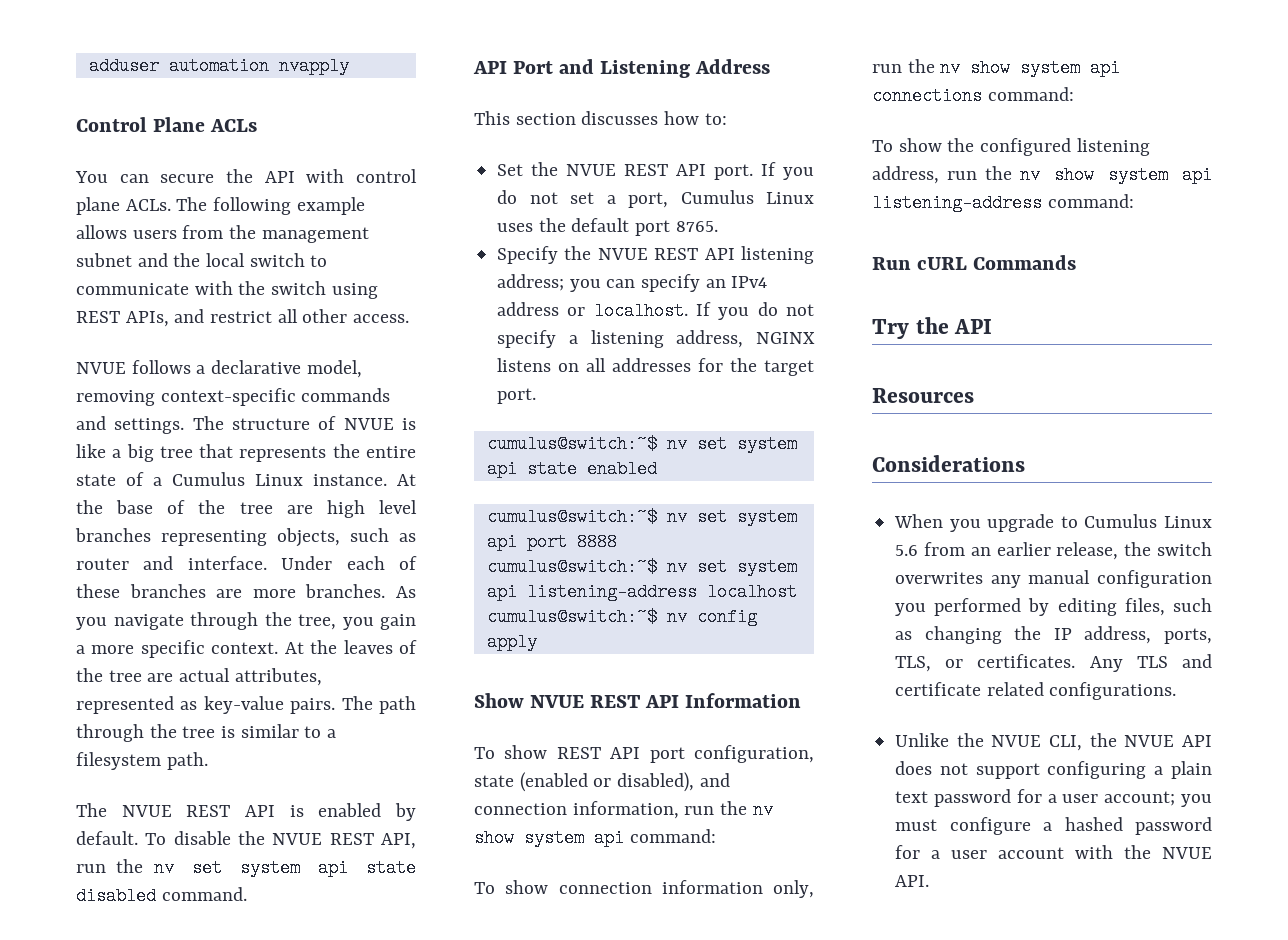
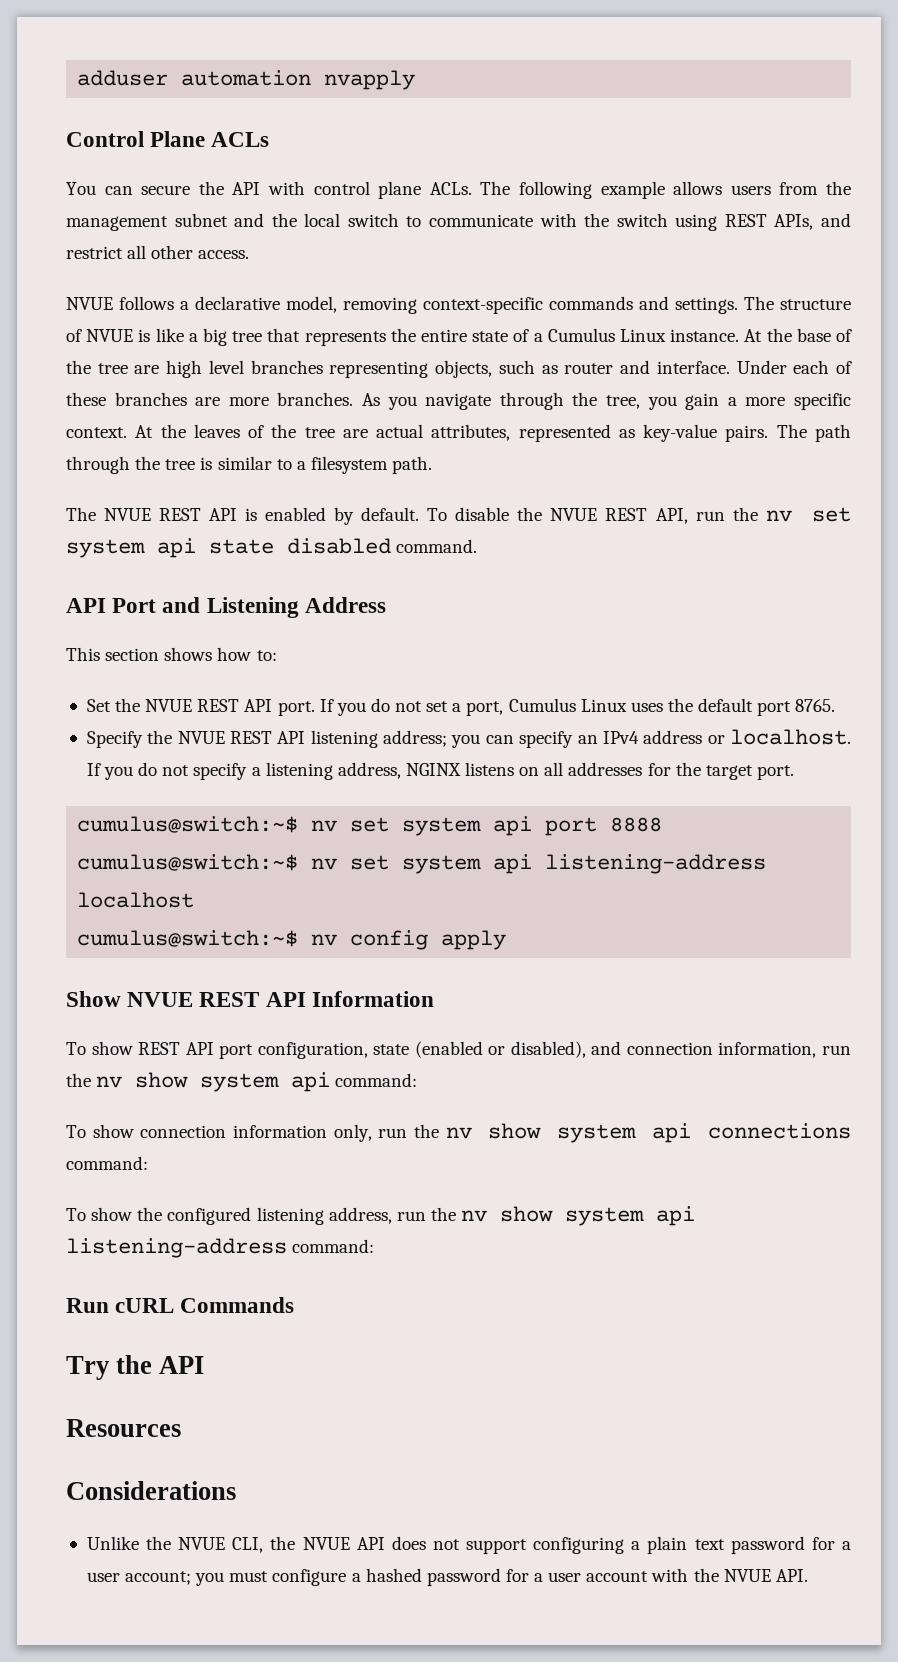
- This section discusses how to:
+ This section shows how to:
- cumulus@switch:~$ nv set system api state enabled
- When you upgrade to Cumulus Linux 5.6 from an earlier release, the switch overwrites any manual configuration you performed by editing files, such as changing the IP address, ports, TLS, or certificates. Any TLS and certificate related configurations.

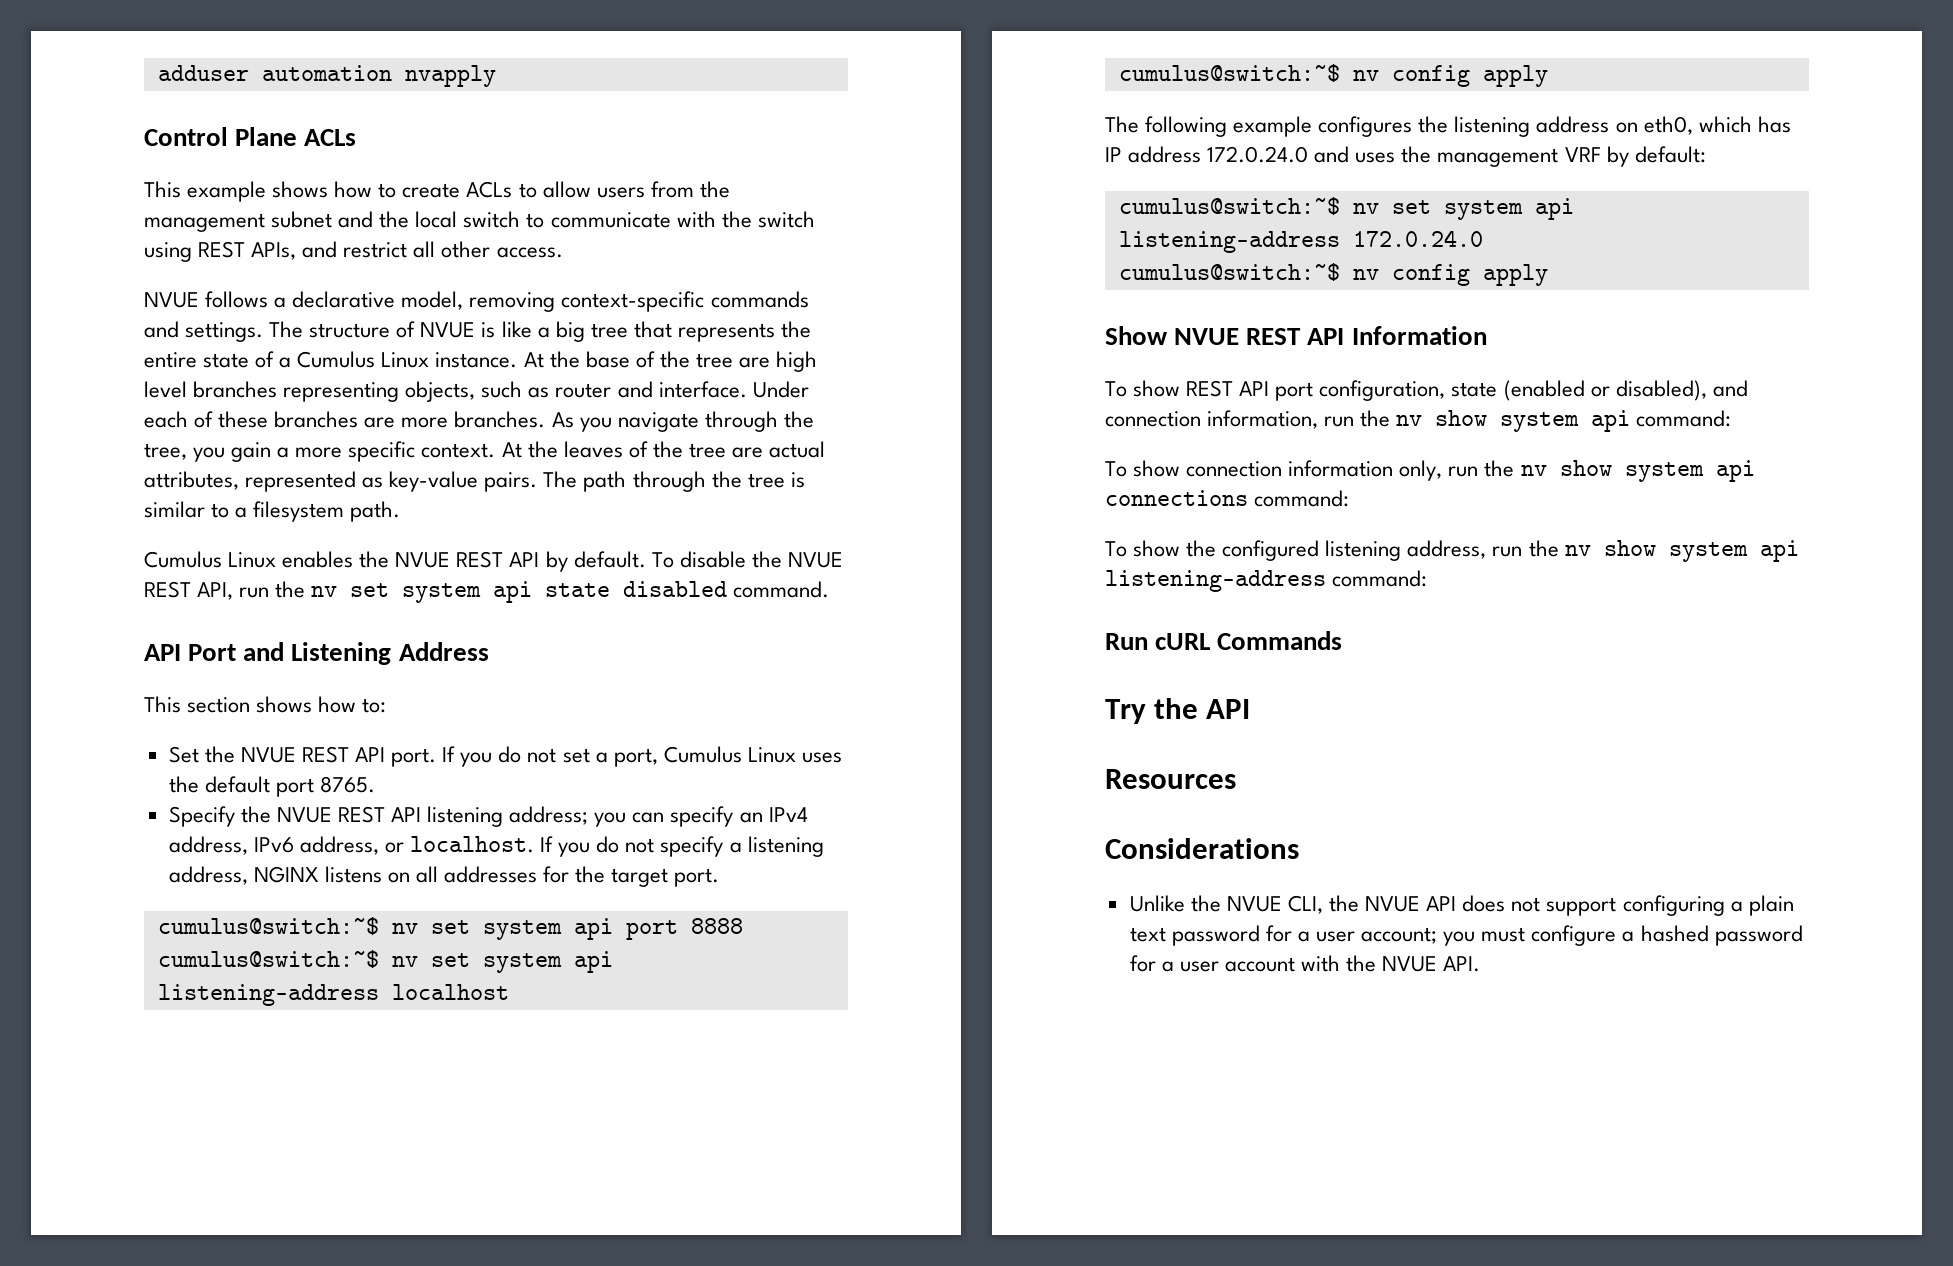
- You can secure the API with control plane ACLs. The following example allows users from the management subnet and the local switch to communicate with the switch using REST APIs, and restrict all other access.
+ This example shows how to create ACLs to allow users from the management subnet and the local switch to communicate with the switch using REST APIs, and restrict all other access.
- The NVUE REST API is enabled by default.
+ Cumulus Linux enables the NVUE REST API by default.
- Specify the NVUE REST API listening address; you can specify an IPv4 address or localhost.
+ Specify the NVUE REST API listening address; you can specify an IPv4 address, IPv6 address, or localhost.
+ The following example configures the listening address on eth0, which has IP address 172.0.24.0 and uses the management VRF by default:
+ cumulus@switch:~$ nv set system api listening-address 172.0.24.0
+ cumulus@switch:~$ nv config apply

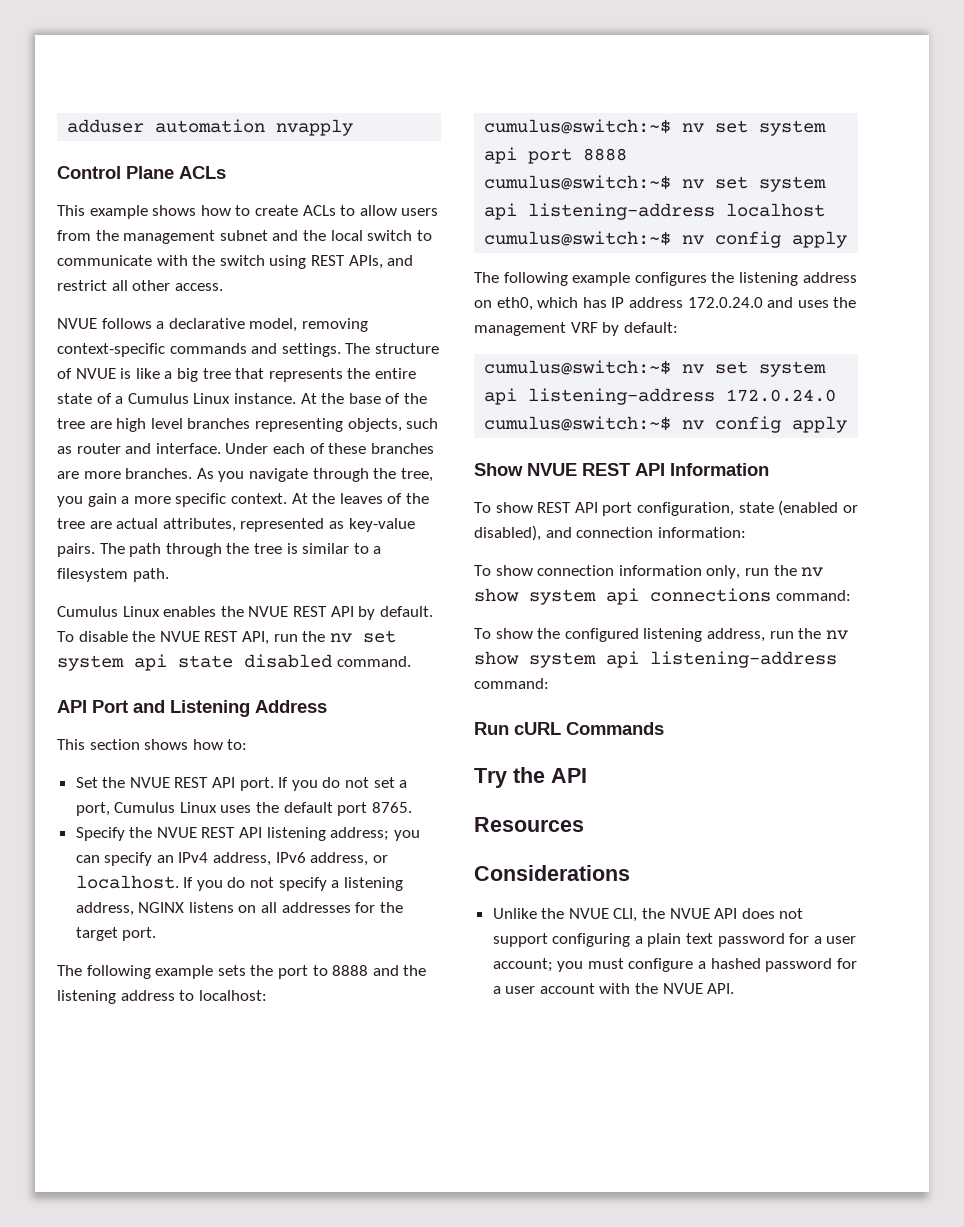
+ The following example sets the port to 8888 and the listening address to localhost:
- To show REST API port configuration, state (enabled or disabled), and connection information, run the nv show system api command:
+ To show REST API port configuration, state (enabled or disabled), and connection information:

